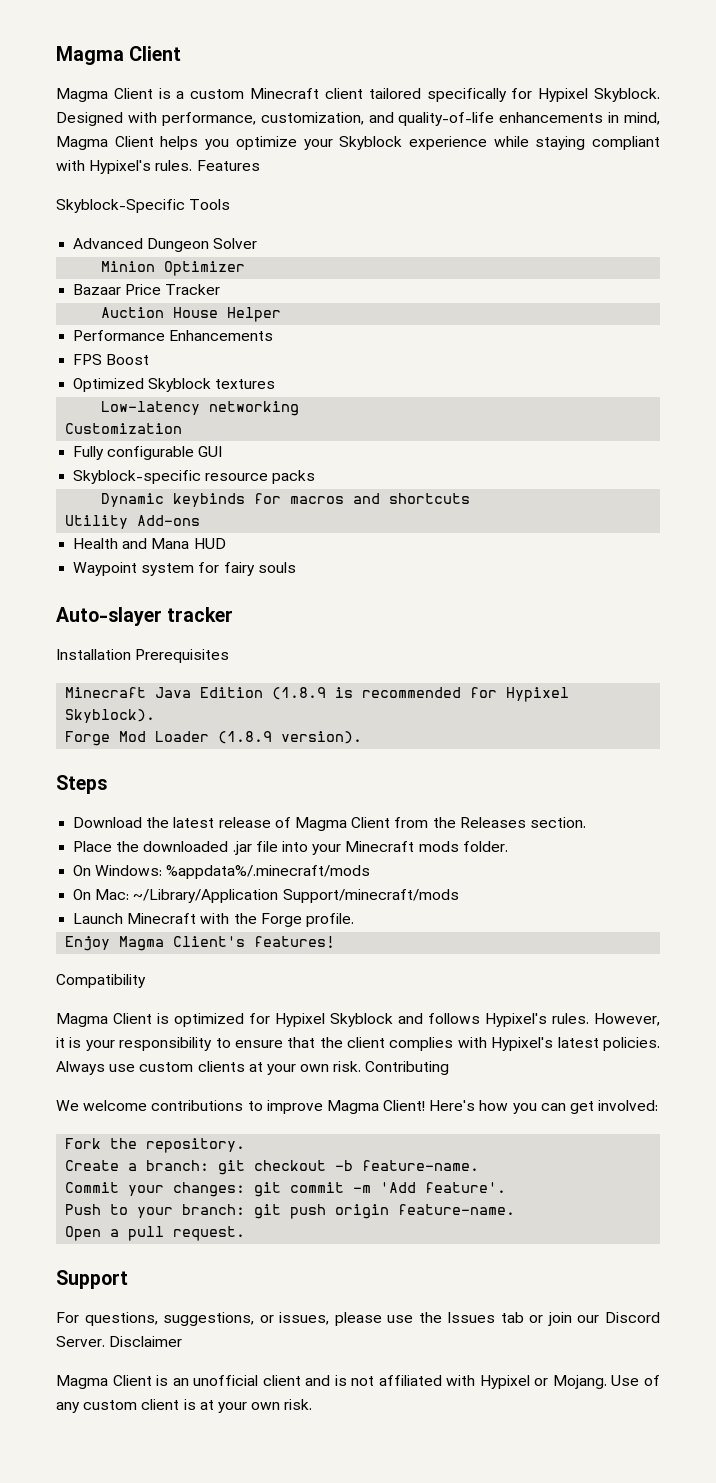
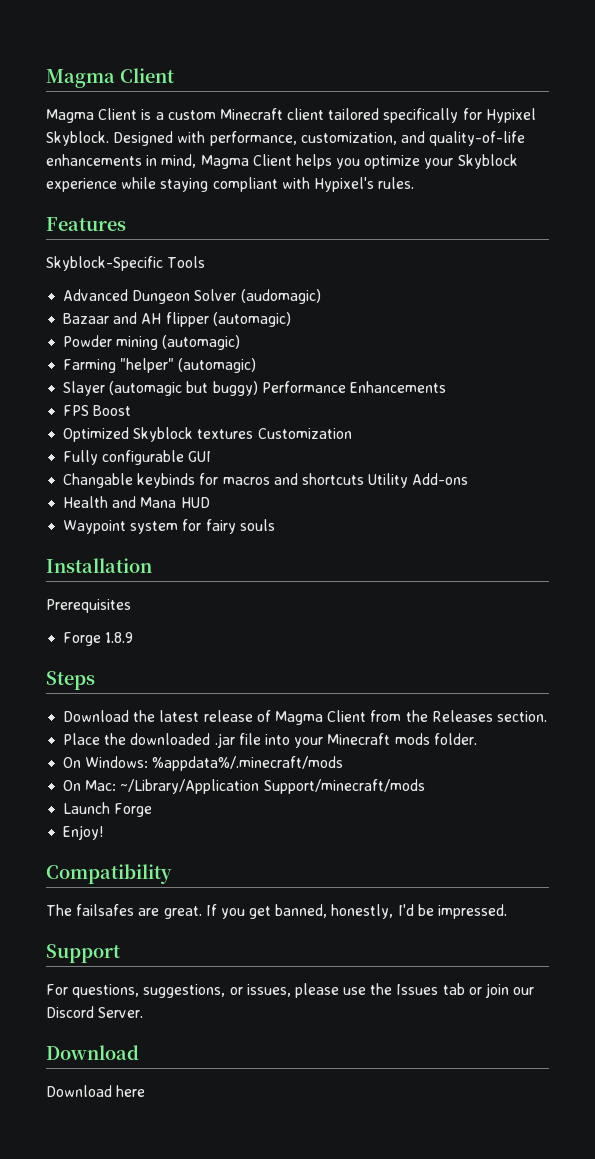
- Designed with performance, customization, and quality-of-life enhancements in mind, Magma Client helps you optimize your Skyblock experience while staying compliant with Hypixel's rules. Features
+ Designed with performance, customization, and quality-of-life enhancements in mind, Magma Client helps you optimize your Skyblock experience while staying compliant with Hypixel's rules.
+ Features
- Advanced Dungeon Solver
- Minion Optimizer
+ Advanced Dungeon Solver (audomagic)
- Bazaar Price Tracker
- Auction House Helper
- Performance Enhancements
+ Bazaar and AH flipper (automagic)
+ Powder mining (automagic)
+ Farming "helper" (automagic)
+ Slayer (automagic but buggy) Performance Enhancements
- Optimized Skyblock textures
- Low-latency networking
- Customization
+ Optimized Skyblock textures Customization
- Skyblock-specific resource packs
- Dynamic keybinds for macros and shortcuts
- Utility Add-ons
+ Changable keybinds for macros and shortcuts Utility Add-ons
- Auto-slayer tracker
- Installation Prerequisites
- Minecraft Java Edition (1.8.9 is recommended for Hypixel Skyblock).
- Forge Mod Loader (1.8.9 version).
+ Installation
+ Prerequisites
+ Forge 1.8.9
- Launch Minecraft with the Forge profile.
- Enjoy Magma Client's features!
+ Launch Forge
+ Enjoy!
  Compatibility
- Magma Client is optimized for Hypixel Skyblock and follows Hypixel's rules. However, it is your responsibility to ensure that the client complies with Hypixel's latest policies. Always use custom clients at your own risk. Contributing
- We welcome contributions to improve Magma Client! Here's how you can get involved:
- Fork the repository.
- Create a branch: git checkout -b feature-name.
- Commit your changes: git commit -m 'Add feature'.
- Push to your branch: git push origin feature-name.
- Open a pull request.
+ The failsafes are great. If you get banned, honestly, I'd be impressed.
- For questions, suggestions, or issues, please use the Issues tab or join our Discord Server. Disclaimer
- Magma Client is an unofficial client and is not affiliated with Hypixel or Mojang. Use of any custom client is at your own risk.
+ For questions, suggestions, or issues, please use the Issues tab or join our Discord Server.
+ Download
+ Download here

